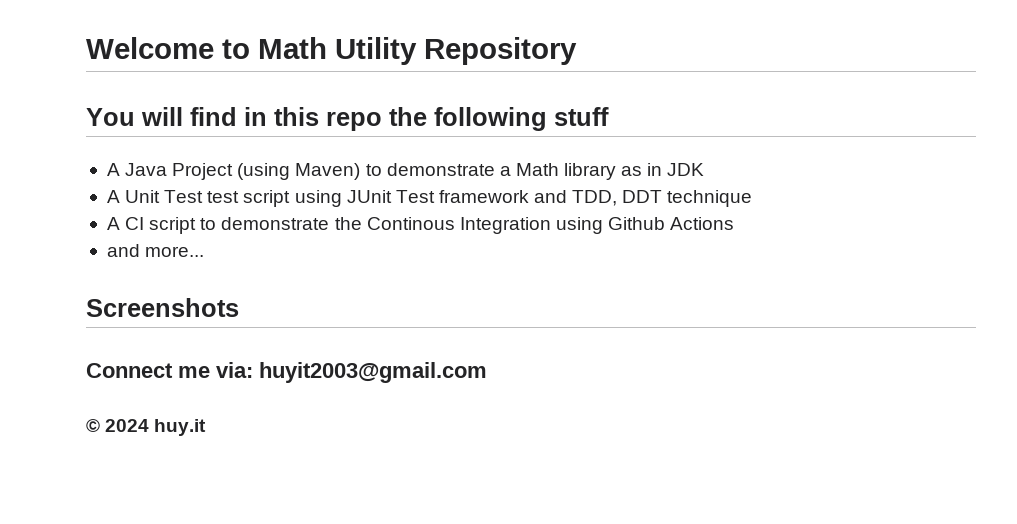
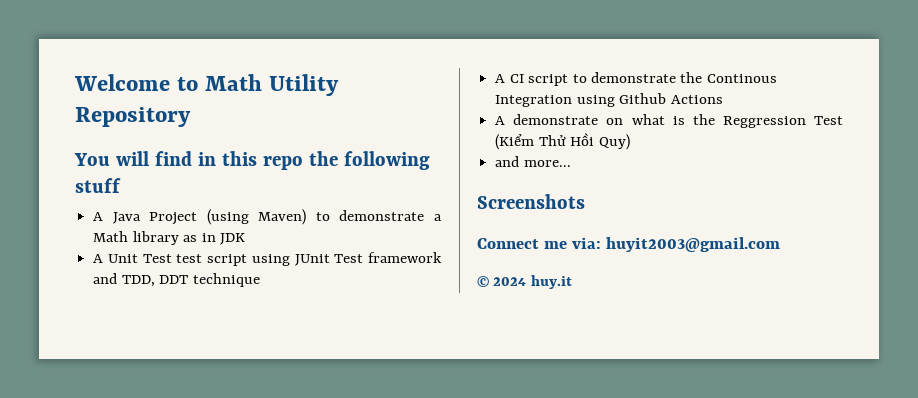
+ A demonstrate on what is the Reggression Test (Kiểm Thử Hồi Quy)

